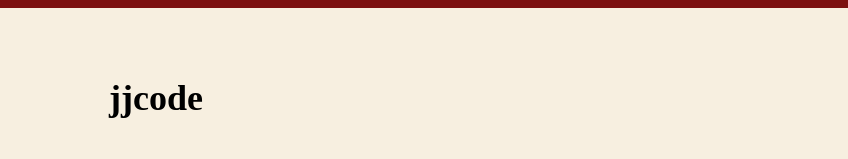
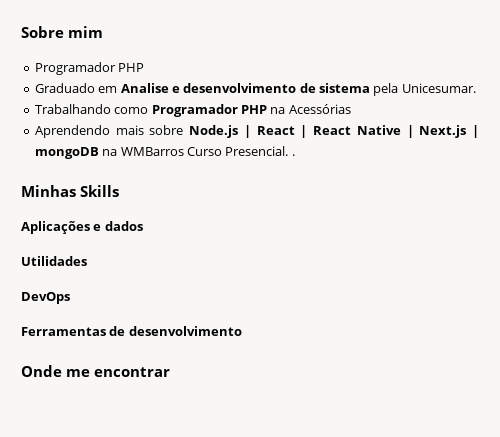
- jjcode
+ Sobre mim
+ Programador PHP
+ Graduado em Analise e desenvolvimento de sistema pela Unicesumar.
+ Trabalhando como Programador PHP na Acessórias
+ Aprendendo mais sobre Node.js | React | React Native | Next.js | mongoDB na WMBarros Curso Presencial. .
+ Minhas Skills
+ Aplicações e dados
+ Utilidades
+ DevOps
+ Ferramentas de desenvolvimento
+ Onde me encontrar

